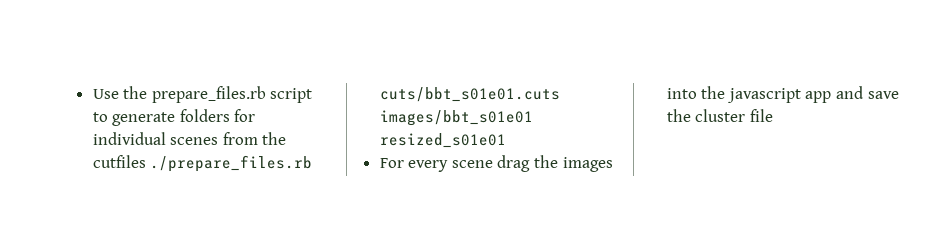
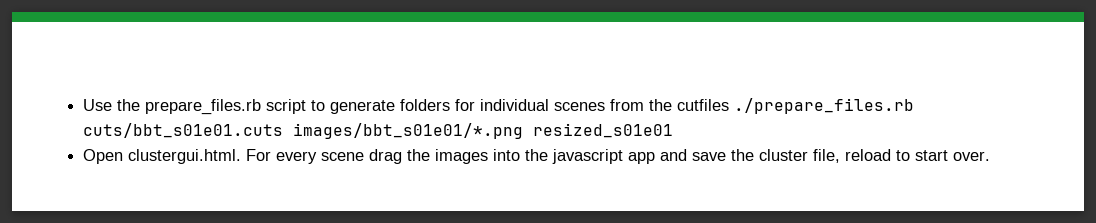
- Use the prepare_files.rb script to generate folders for individual scenes from the cutfiles ./prepare_files.rb cuts/bbt_s01e01.cuts images/bbt_s01e01 resized_s01e01
+ Use the prepare_files.rb script to generate folders for individual scenes from the cutfiles ./prepare_files.rb cuts/bbt_s01e01.cuts images/bbt_s01e01/*.png resized_s01e01
- For every scene drag the images into the javascript app and save the cluster file
+ Open clustergui.html. For every scene drag the images into the javascript app and save the cluster file, reload to start over.

